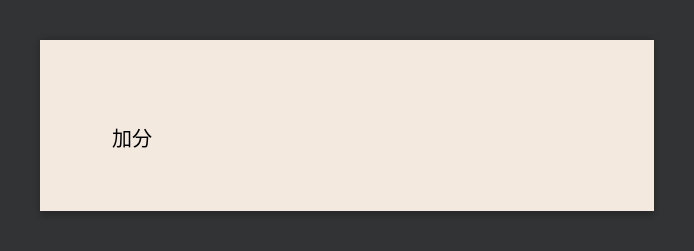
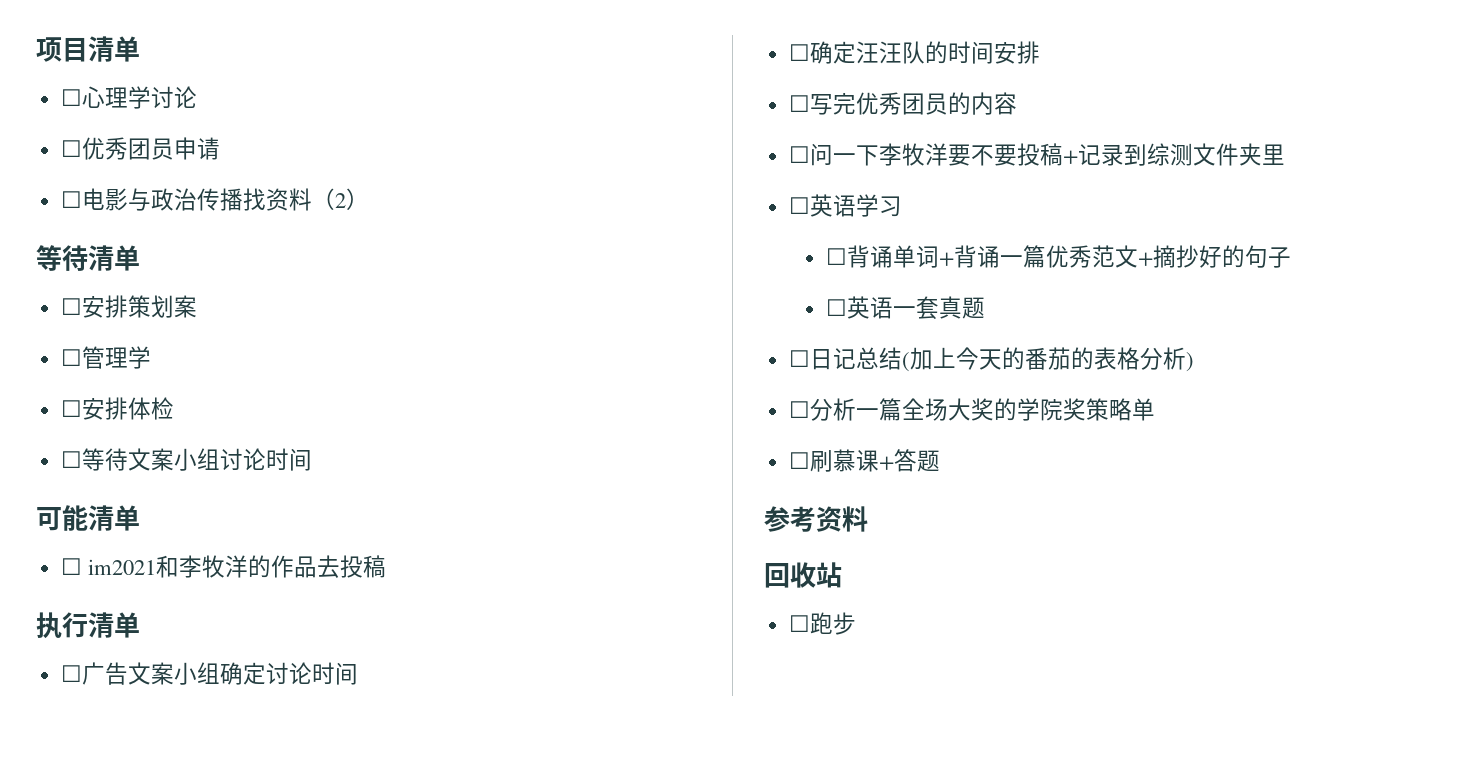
- 加分
+ 项目清单
+ ☐心理学讨论
+ ☐优秀团员申请
+ ☐电影与政治传播找资料（2）
+ 等待清单
+ ☐安排策划案
+ ☐管理学
+ ☐安排体检
+ ☐等待文案小组讨论时间
+ 可能清单
+ ☐ im2021和李牧洋的作品去投稿
+ 执行清单
+ ☐广告文案小组确定讨论时间
+ ☐确定汪汪队的时间安排
+ ☐写完优秀团员的内容
+ ☐问一下李牧洋要不要投稿+记录到综测文件夹里
+ ☐英语学习
+ ☐背诵单词+背诵一篇优秀范文+摘抄好的句子
+ ☐英语一套真题
+ ☐日记总结(加上今天的番茄的表格分析)
+ ☐分析一篇全场大奖的学院奖策略单
+ ☐刷慕课+答题
+ 参考资料
+ 回收站
+ ☐跑步

